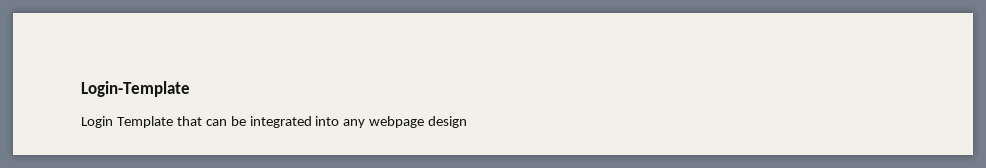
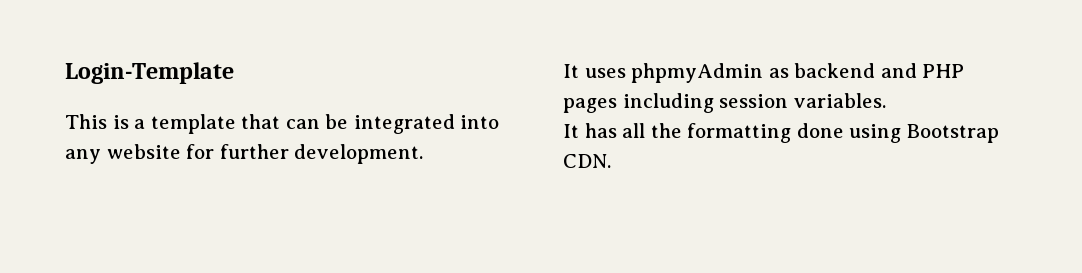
- Login Template that can be integrated into any webpage design
+ This is a template that can be integrated into any website for further development.
+ It uses phpmyAdmin as backend and PHP pages including session variables.
+ It has all the formatting done using Bootstrap CDN.

